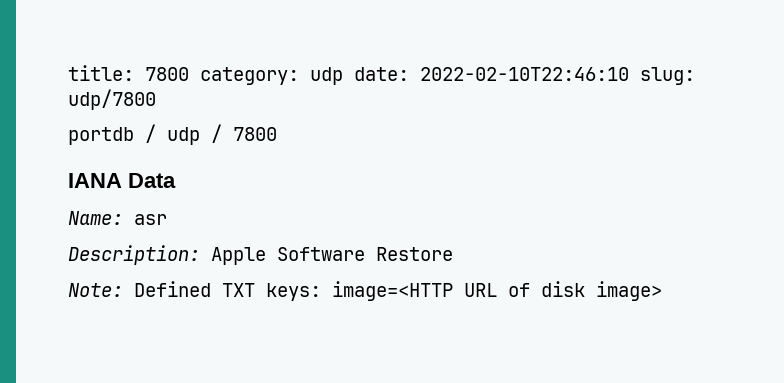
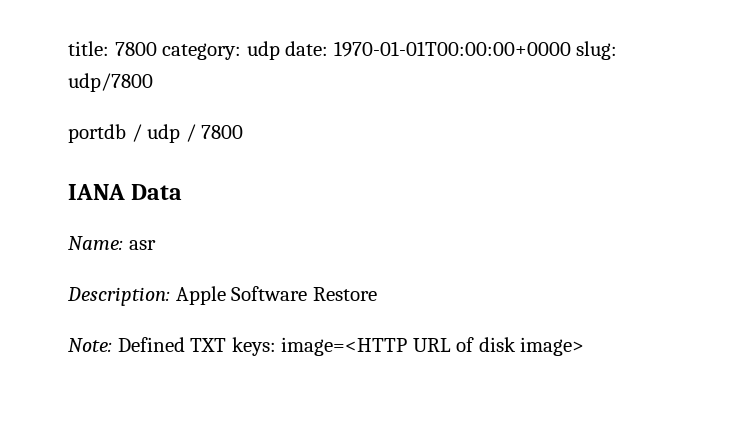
- title: 7800 category: udp date: 2022-02-10T22:46:10 slug: udp/7800
+ title: 7800 category: udp date: 1970-01-01T00:00:00+0000 slug: udp/7800

